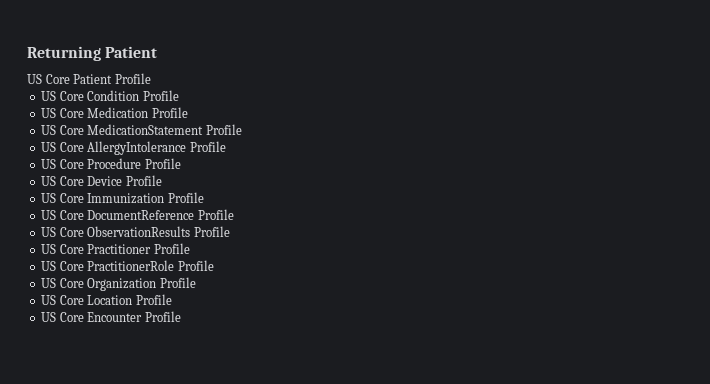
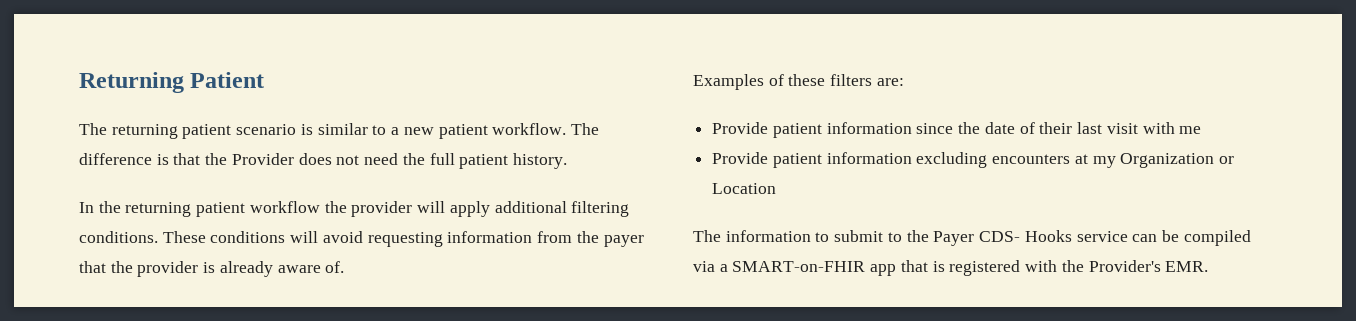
- US Core Patient Profile
- US Core Condition Profile
- US Core Medication Profile
- US Core MedicationStatement Profile
- US Core AllergyIntolerance Profile
- US Core Procedure Profile
- US Core Device Profile
- US Core Immunization Profile
- US Core DocumentReference Profile
- US Core ObservationResults Profile
- US Core Practitioner Profile
- US Core PractitionerRole Profile
- US Core Organization Profile
- US Core Location Profile
- US Core Encounter Profile
+ The returning patient scenario is similar to a new patient workflow. The difference is that the Provider does not need the full patient history.
+ In the returning patient workflow the provider will apply additional filtering conditions. These conditions will avoid requesting information from the payer that the provider is already aware of.
+ Examples of these filters are:
+ Provide patient information since the date of their last visit with me
+ Provide patient information excluding encounters at my Organization or Location
+ The information to submit to the Payer CDS- Hooks service can be compiled via a SMART-on-FHIR app that is registered with the Provider's EMR.

